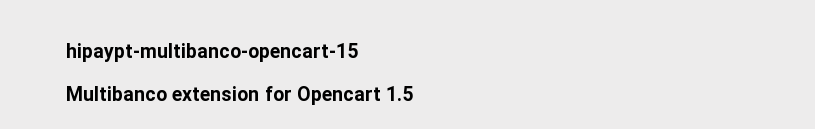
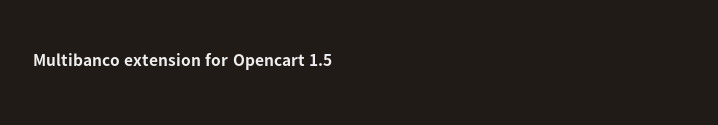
- hipaypt-multibanco-opencart-15

